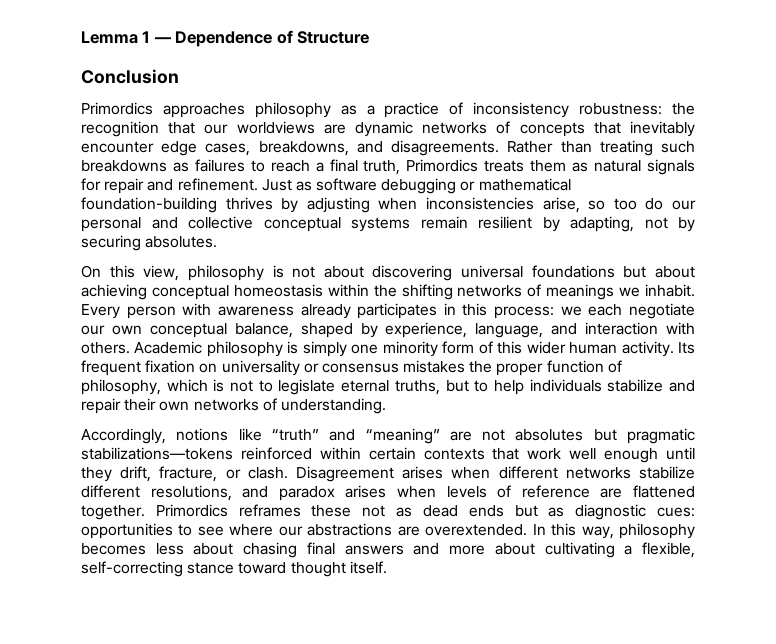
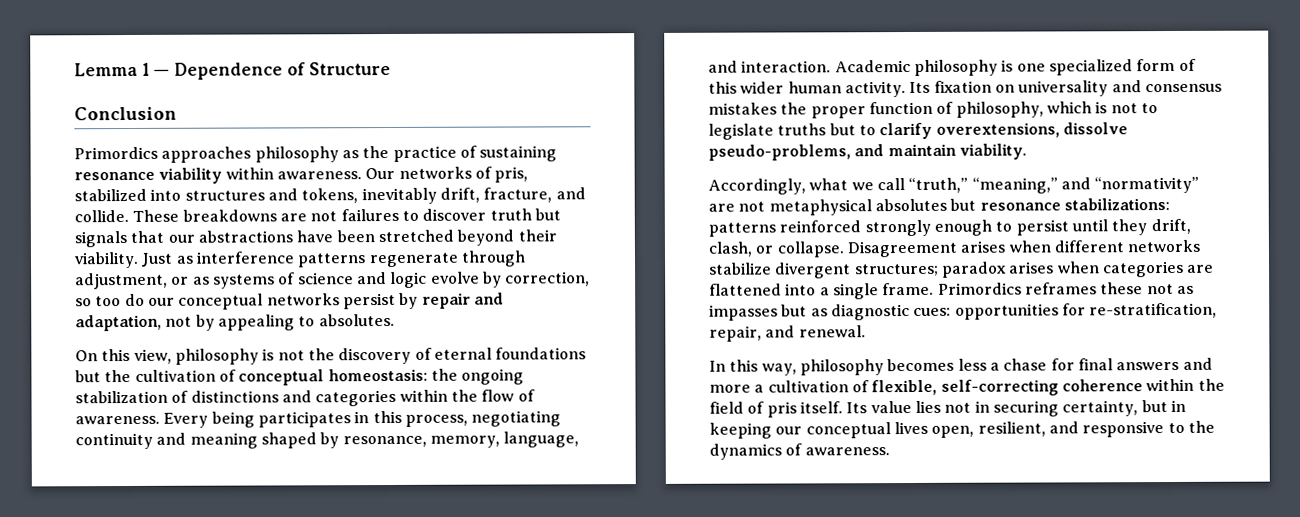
- Primordics approaches philosophy as a practice of inconsistency robustness: the recognition that our worldviews are dynamic networks of concepts that inevitably encounter edge cases, breakdowns, and disagreements. Rather than treating such breakdowns as failures to reach a final truth, Primordics treats them as natural signals for repair and refinement. Just as software debugging or mathematical foundation-building thrives by adjusting when inconsistencies arise, so too do our personal and collective conceptual systems remain resilient by adapting, not by securing absolutes.
+ Primordics approaches philosophy as the practice of sustaining resonance viability within awareness. Our networks of pris, stabilized into structures and tokens, inevitably drift, fracture, and collide. These breakdowns are not failures to discover truth but signals that our abstractions have been stretched beyond their viability. Just as interference patterns regenerate through adjustment, or as systems of science and logic evolve by correction, so too do our conceptual networks persist by repair and adaptation, not by appealing to absolutes.
- On this view, philosophy is not about discovering universal foundations but about achieving conceptual homeostasis within the shifting networks of meanings we inhabit. Every person with awareness already participates in this process: we each negotiate our own conceptual balance, shaped by experience, language, and interaction with others. Academic philosophy is simply one minority form of this wider human activity.
+ On this view, philosophy is not the discovery of eternal foundations but the cultivation of conceptual homeostasis: the ongoing stabilization of distinctions and categories within the flow of awareness. Every being participates in this process, negotiating continuity and meaning shaped by resonance, memory, language, and interaction. Academic philosophy is one specialized form of this wider human activity.
- Its frequent fixation on universality or consensus mistakes the proper function of philosophy, which is not to legislate eternal truths, but to help individuals stabilize and repair their own networks of understanding.
- Accordingly, notions like “truth” and “meaning” are not absolutes but pragmatic stabilizations—tokens reinforced within certain contexts that work well enough until they drift, fracture, or clash.
+ Its fixation on universality and consensus mistakes the proper function of philosophy, which is not to legislate truths but to clarify overextensions, dissolve pseudo-problems, and maintain viability.
+ Accordingly, what we call “truth,” “meaning,” and “normativity” are not metaphysical absolutes but resonance stabilizations: patterns reinforced strongly enough to persist until they drift, clash, or collapse.
- Disagreement arises when different networks stabilize different resolutions, and paradox arises when levels of reference are flattened together.
+ Disagreement arises when different networks stabilize divergent structures; paradox arises when categories are flattened into a single frame.
- Primordics reframes these not as dead ends but as diagnostic cues: opportunities to see where our abstractions are overextended. In this way, philosophy becomes less about chasing final answers and more about cultivating a flexible, self-correcting stance toward thought itself.
+ Primordics reframes these not as impasses but as diagnostic cues: opportunities for re-stratification, repair, and renewal.
+ In this way, philosophy becomes less a chase for final answers and more a cultivation of flexible, self-correcting coherence within the field of pris itself. Its value lies not in securing certainty, but in keeping our conceptual lives open, resilient, and responsive to the dynamics of awareness.

